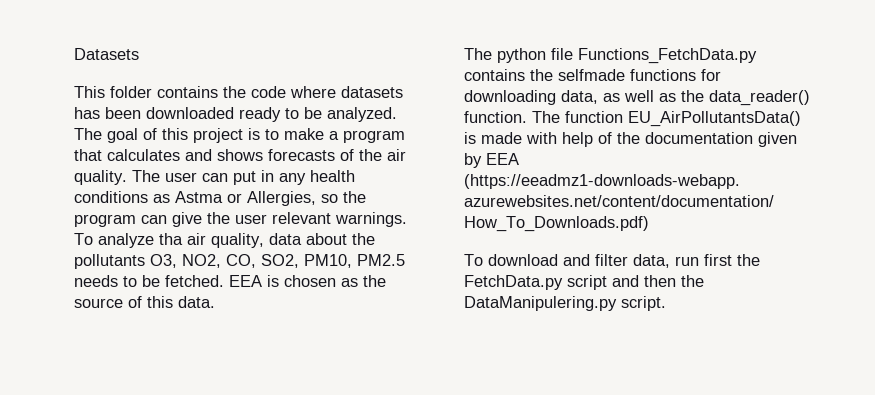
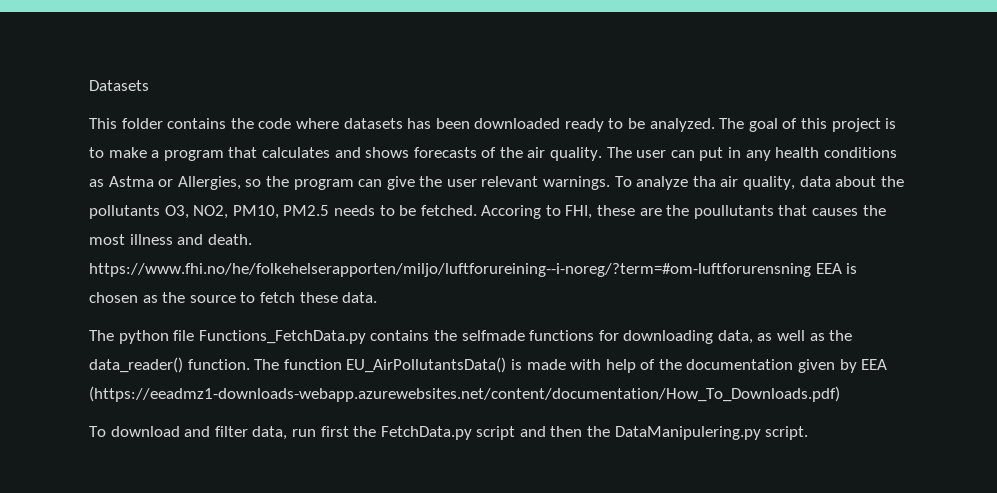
- To analyze tha air quality, data about the pollutants O3, NO2, CO, SO2, PM10, PM2.5 needs to be fetched.
+ To analyze tha air quality, data about the pollutants O3, NO2, PM10, PM2.5 needs to be fetched.
- EEA is chosen as the source of this data.
+ Accoring to FHI, these are the poullutants that causes the most illness and death. https://www.fhi.no/he/folkehelserapporten/miljo/luftforureining--i-noreg/?term=#om-luftforurensning EEA is chosen as the source to fetch these data.

